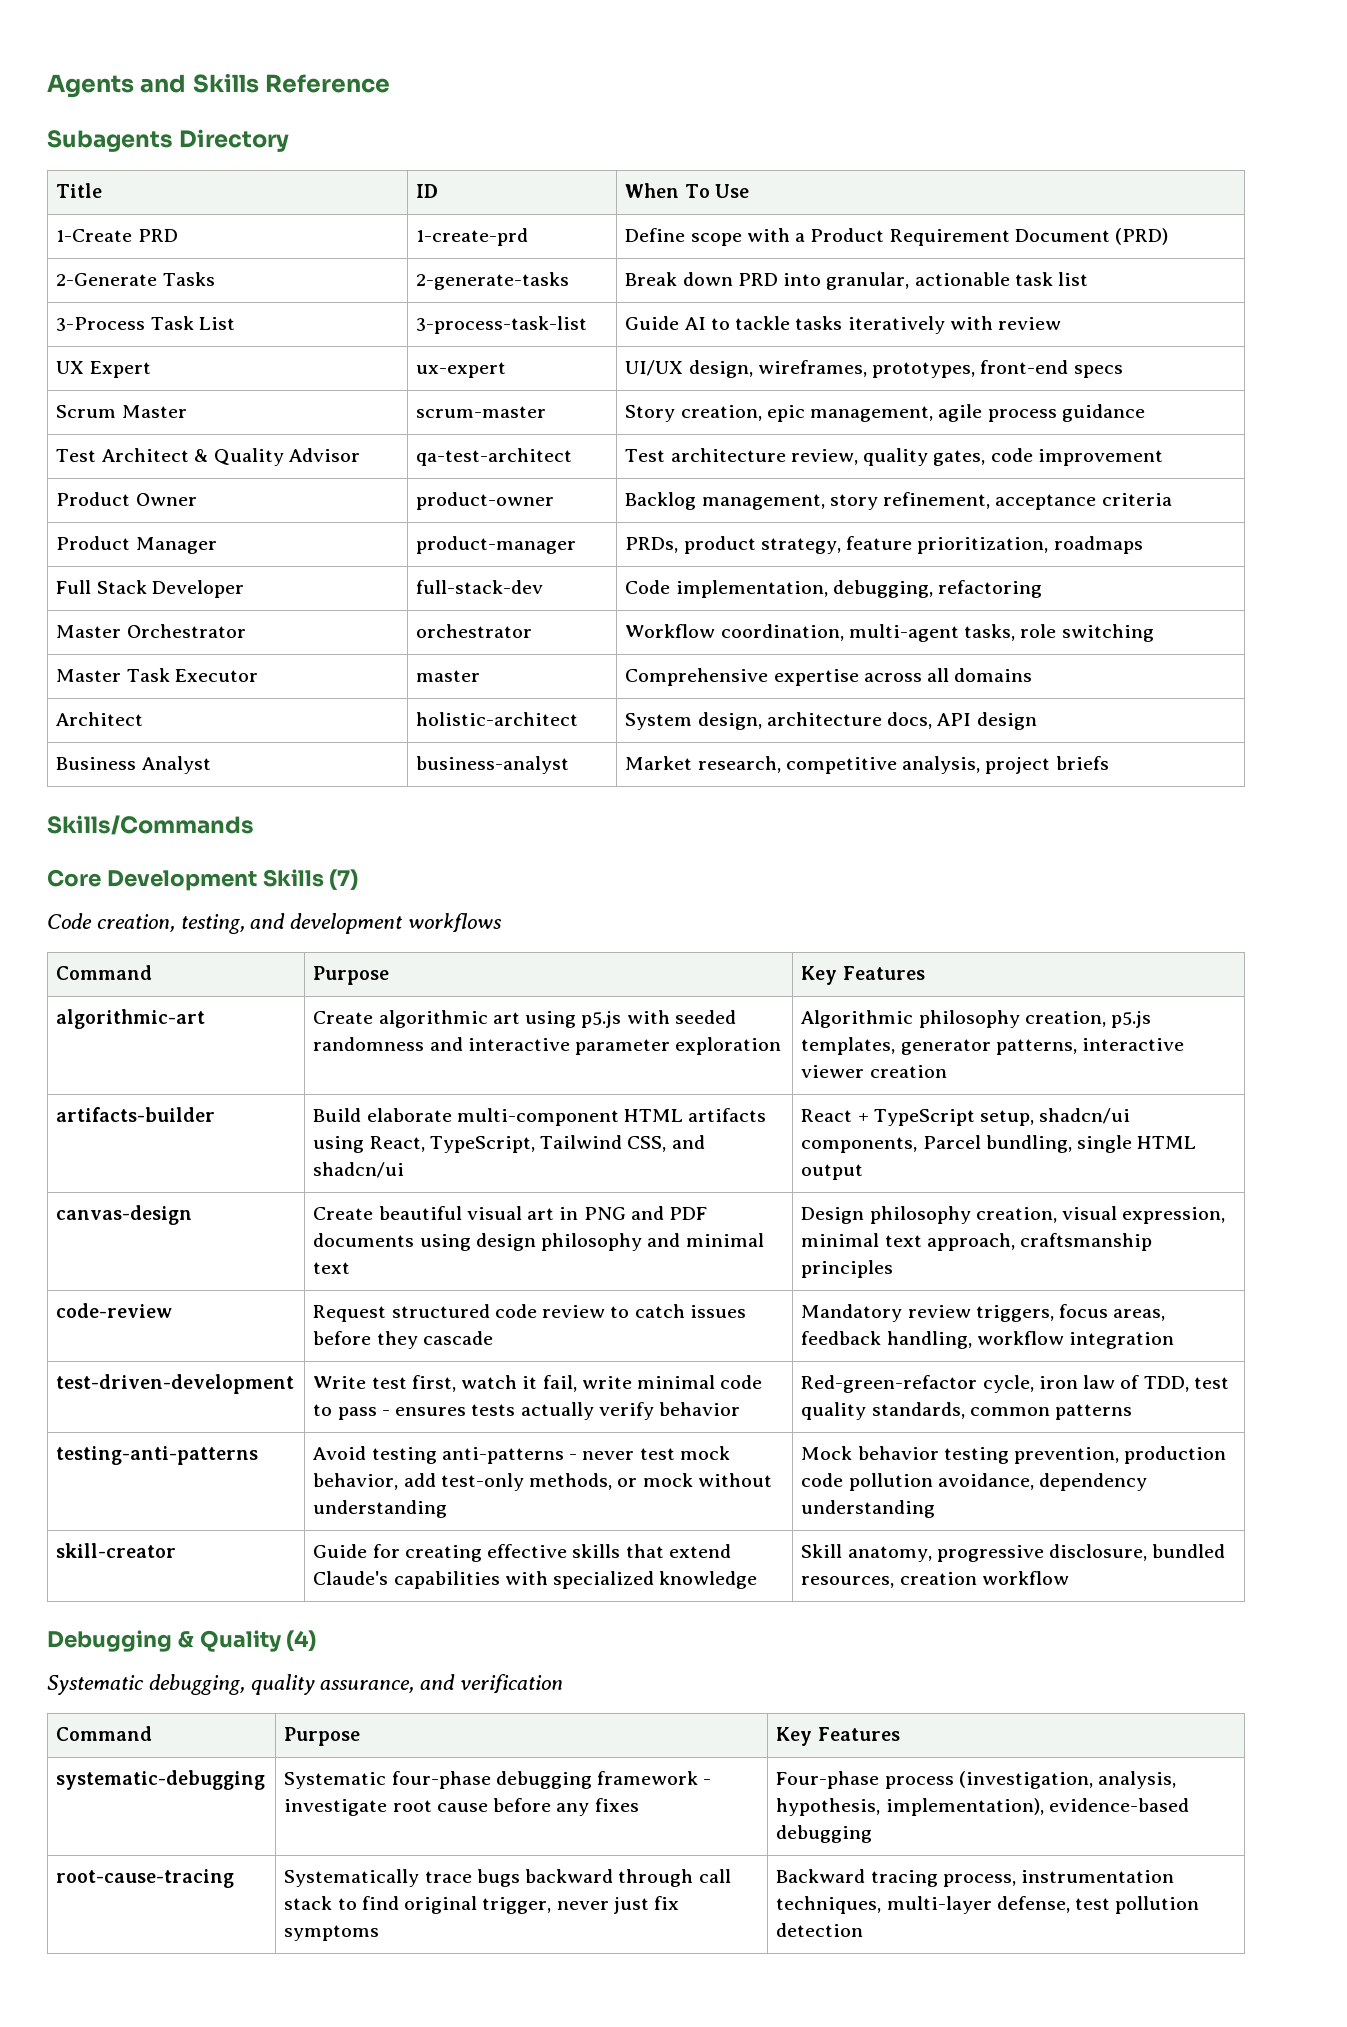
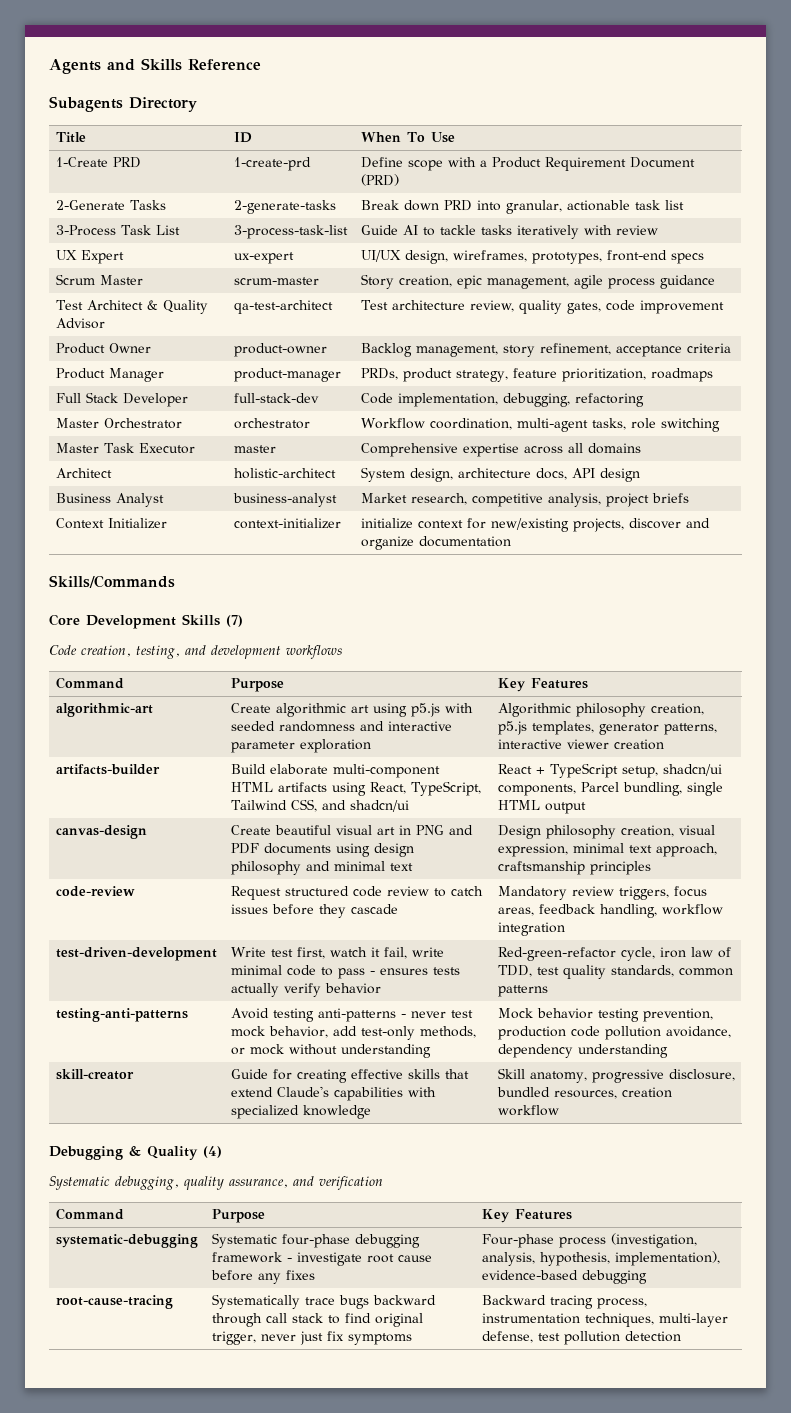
+ Context Initializer | context-initializer | initialize context for new/existing projects, discover and organize documentation

